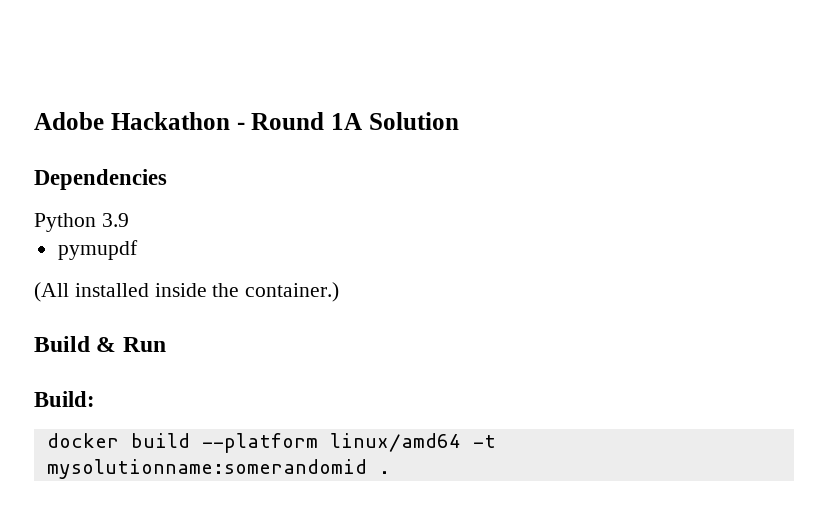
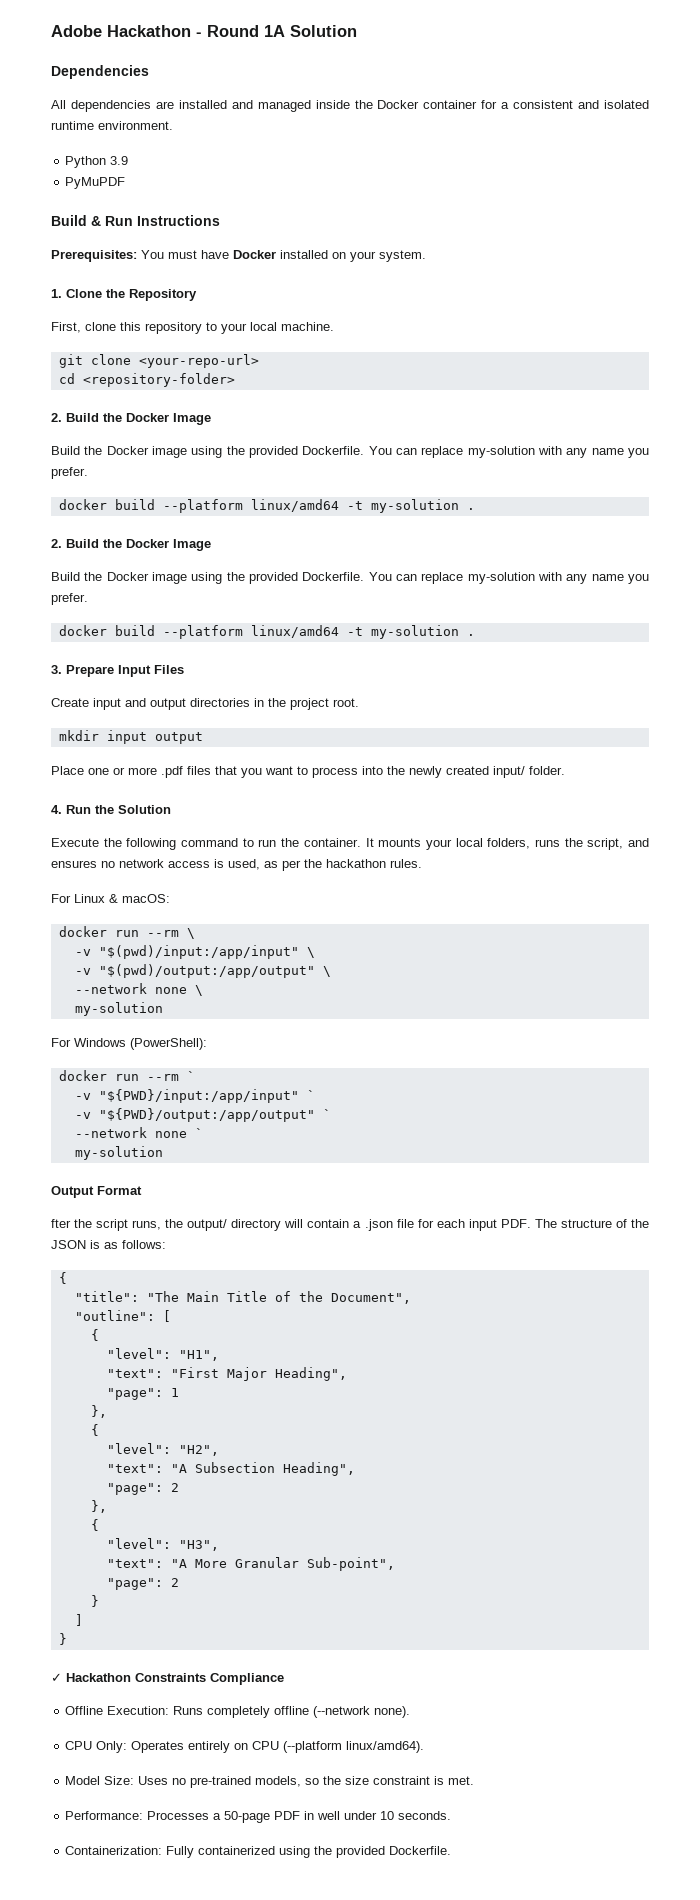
+ All dependencies are installed and managed inside the Docker container for a consistent and isolated runtime environment.
  Python 3.9
- pymupdf
- (All installed inside the container.)
- Build & Run
- Build:
- docker build --platform linux/amd64 -t mysolutionname:somerandomid .
+ PyMuPDF
+ Build & Run Instructions
+ Prerequisites: You must have Docker installed on your system.
+ 1. Clone the Repository
+ First, clone this repository to your local machine.
+ git clone <your-repo-url>
+ cd <repository-folder>
+ 2. Build the Docker Image
+ Build the Docker image using the provided Dockerfile. You can replace my-solution with any name you prefer.
+ docker build --platform linux/amd64 -t my-solution .
+ 2. Build the Docker Image
+ Build the Docker image using the provided Dockerfile. You can replace my-solution with any name you prefer.
+ docker build --platform linux/amd64 -t my-solution .
+ 3. Prepare Input Files
+ Create input and output directories in the project root.
+ mkdir input output
+ Place one or more .pdf files that you want to process into the newly created input/ folder.
+ 4. Run the Solution
+ Execute the following command to run the container. It mounts your local folders, runs the script, and ensures no network access is used, as per the hackathon rules.
+ For Linux & macOS:
+ docker run --rm \
+ -v "$(pwd)/input:/app/input" \
+ -v "$(pwd)/output:/app/output" \
+ --network none \
+ my-solution
+ For Windows (PowerShell):
+ docker run --rm `
+ -v "${PWD}/input:/app/input" `
+ -v "${PWD}/output:/app/output" `
+ --network none `
+ my-solution
+ Output Format
+ fter the script runs, the output/ directory will contain a .json file for each input PDF. The structure of the JSON is as follows:
+ {
+ "title": "The Main Title of the Document",
+ "outline": [
+ {
+ "level": "H1",
+ "text": "First Major Heading",
+ "page": 1
+ },
+ {
+ "level": "H2",
+ "text": "A Subsection Heading",
+ "page": 2
+ },
+ {
+ "level": "H3",
+ "text": "A More Granular Sub-point",
+ "page": 2
+ }
+ ]
+ }
+ ✓ Hackathon Constraints Compliance
+ Offline Execution: Runs completely offline (--network none).
+ CPU Only: Operates entirely on CPU (--platform linux/amd64).
+ Model Size: Uses no pre-trained models, so the size constraint is met.
+ Performance: Processes a 50-page PDF in well under 10 seconds.
+ Containerization: Fully containerized using the provided Dockerfile.

